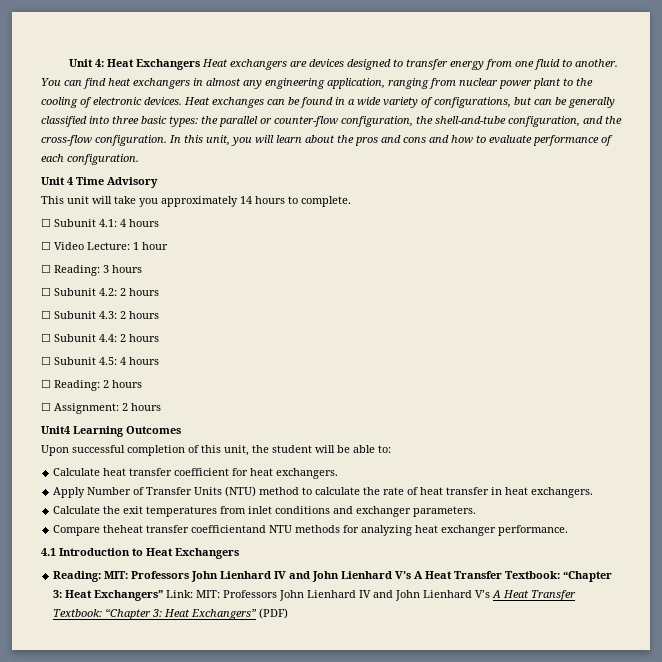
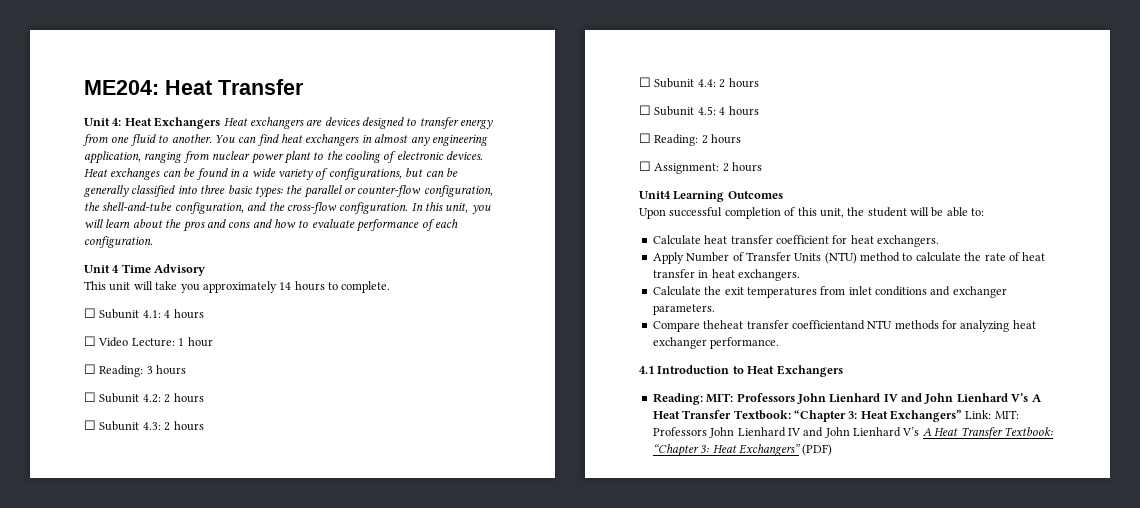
+ ME204: Heat Transfer

